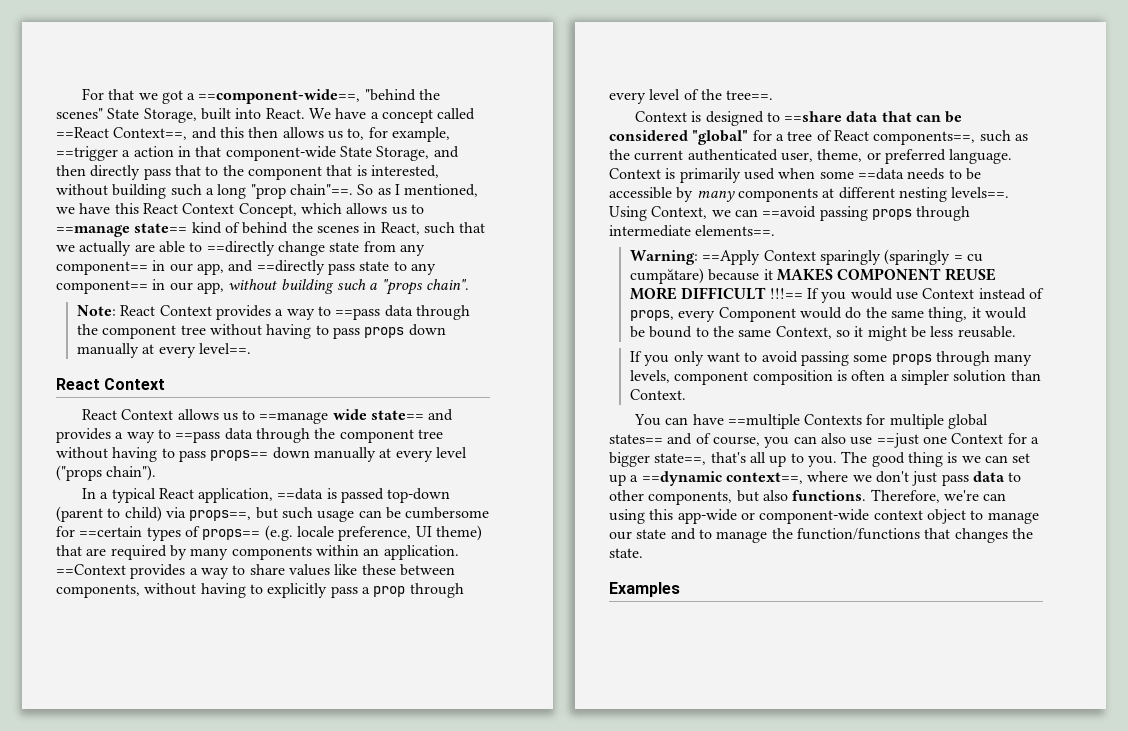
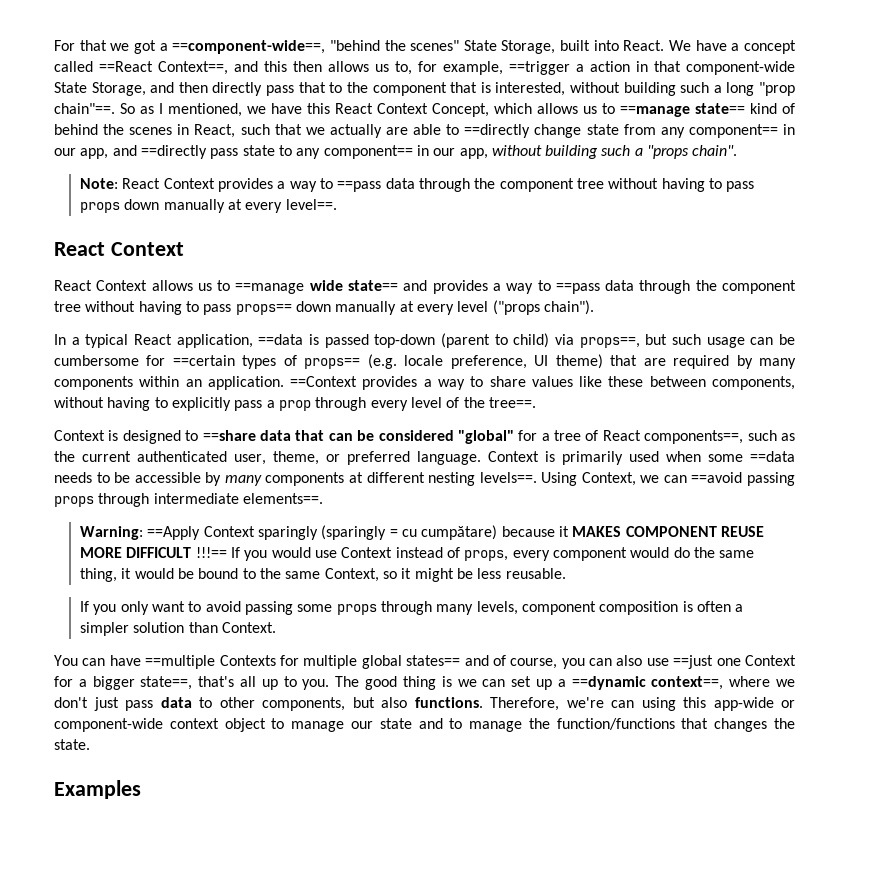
- Warning: ==Apply Context sparingly (sparingly = cu cumpătare) because it MAKES COMPONENT REUSE MORE DIFFICULT !!!== If you would use Context instead of props, every Component would do the same thing, it would be bound to the same Context, so it might be less reusable.
+ Warning: ==Apply Context sparingly (sparingly = cu cumpătare) because it MAKES COMPONENT REUSE MORE DIFFICULT !!!== If you would use Context instead of props, every component would do the same thing, it would be bound to the same Context, so it might be less reusable.

